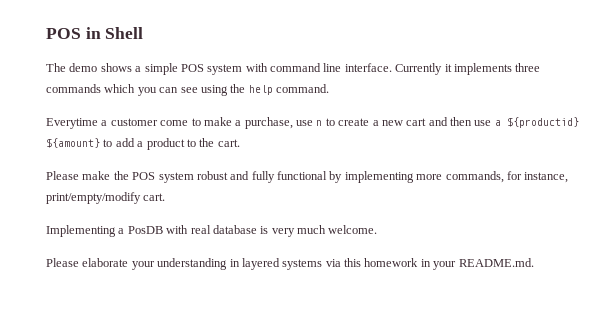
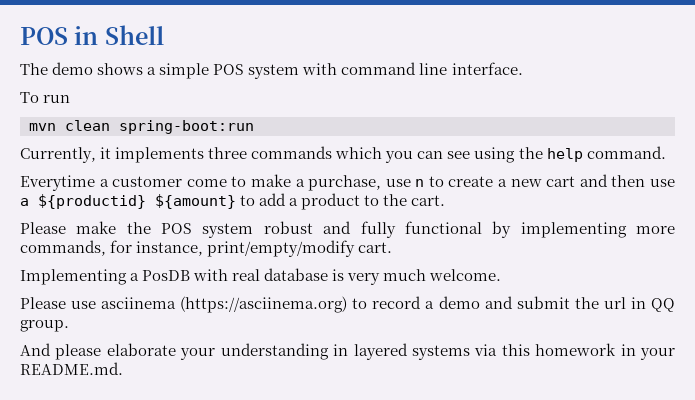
- The demo shows a simple POS system with command line interface. Currently it implements three commands which you can see using the help command.
+ The demo shows a simple POS system with command line interface.
+ To run
+ mvn clean spring-boot:run
+ Currently, it implements three commands which you can see using the help command.
- Please elaborate your understanding in layered systems via this homework in your README.md.
+ Please use asciinema (https://asciinema.org) to record a demo and submit the url in QQ group.
+ And please elaborate your understanding in layered systems via this homework in your README.md.

